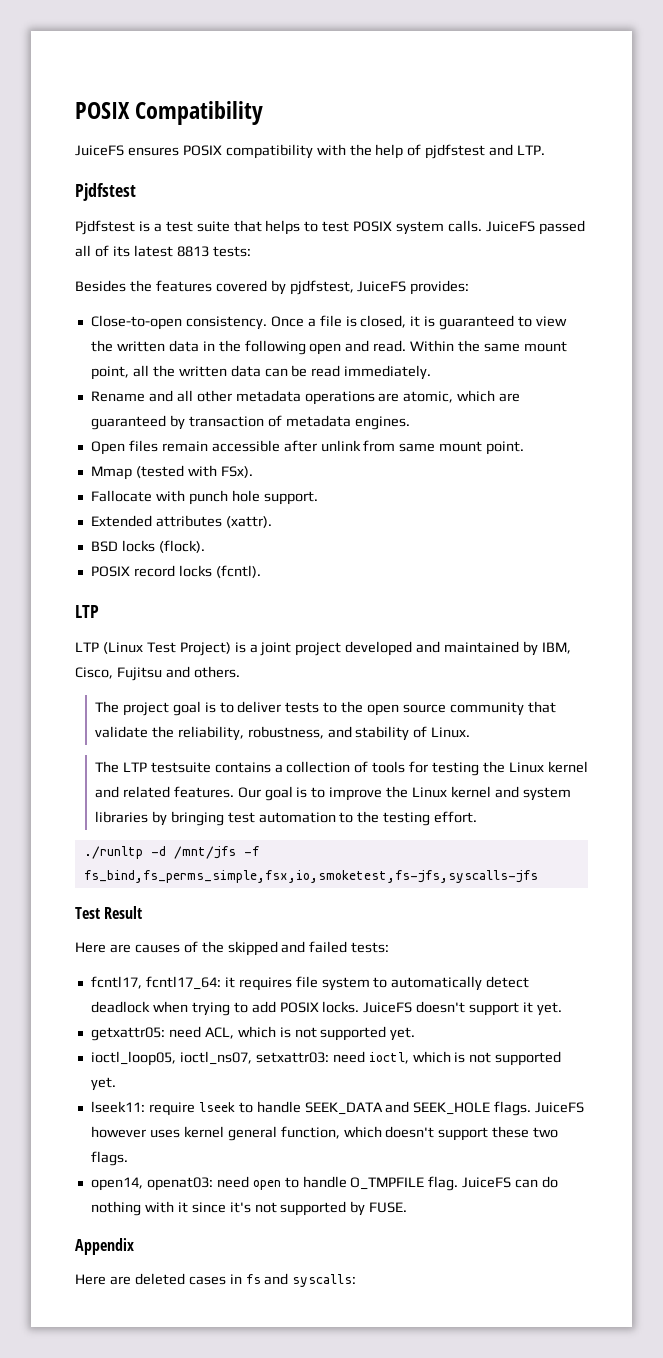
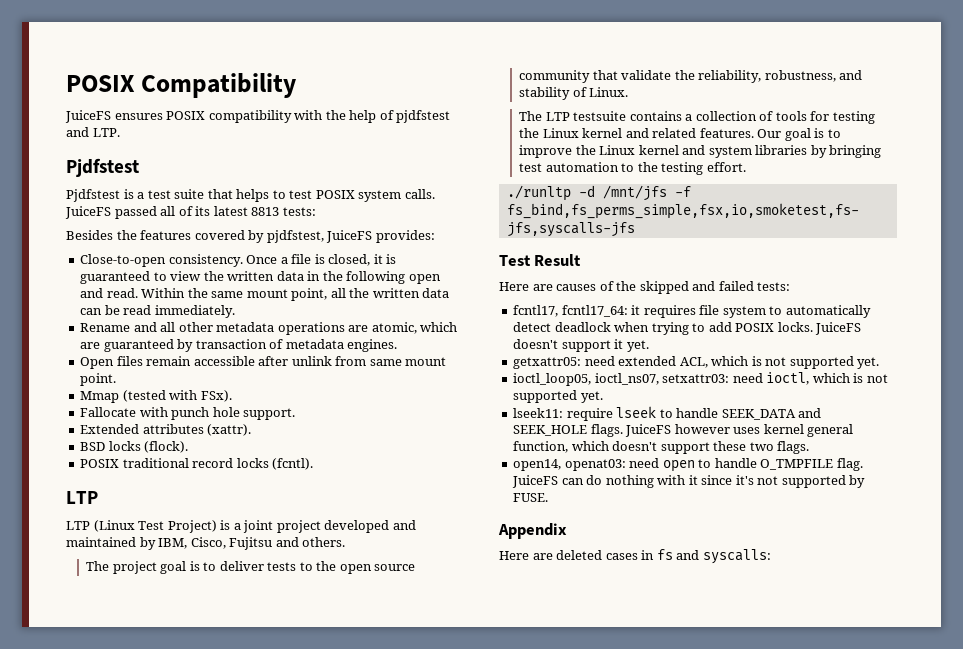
- POSIX record locks (fcntl).
+ POSIX traditional record locks (fcntl).
- getxattr05: need ACL, which is not supported yet.
+ getxattr05: need extended ACL, which is not supported yet.

